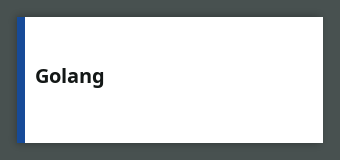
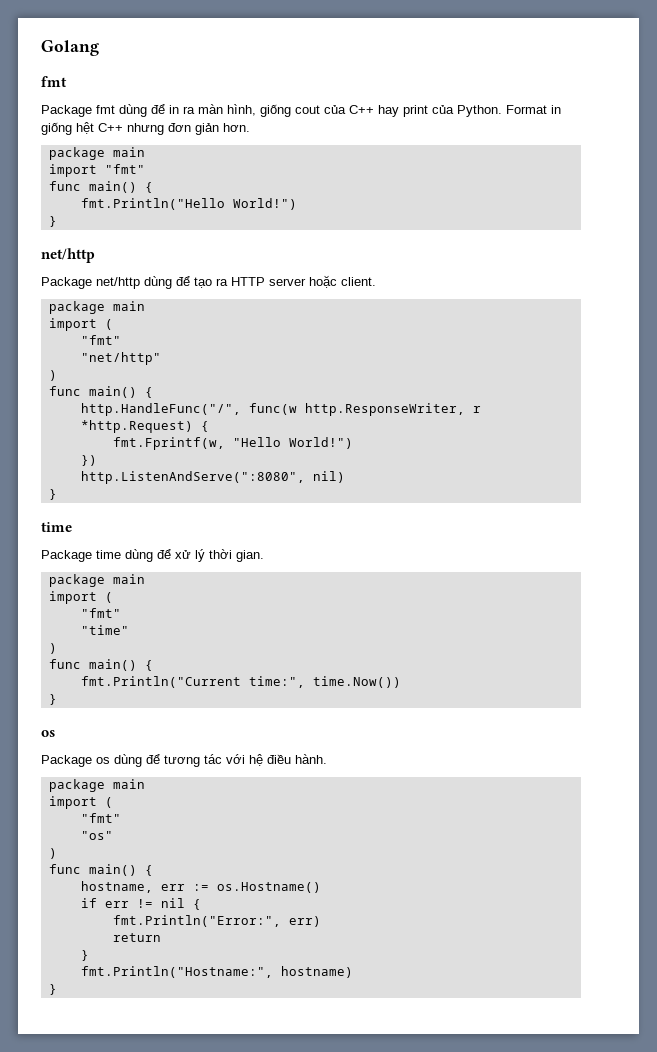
  Golang
+ fmt
+ Package fmt dùng để in ra màn hình, giống cout của C++ hay print của Python. Format in giống hệt C++ nhưng đơn giản hơn.
+ package main
+ import "fmt"
+ func main() {
+ fmt.Println("Hello World!")
+ }
+ net/http
+ Package net/http dùng để tạo ra HTTP server hoặc client.
+ package main
+ import (
+ "fmt"
+ "net/http"
+ )
+ func main() {
+ http.HandleFunc("/", func(w http.ResponseWriter, r *http.Request) {
+ fmt.Fprintf(w, "Hello World!")
+ })
+ http.ListenAndServe(":8080", nil)
+ }
+ time
+ Package time dùng để xử lý thời gian.
+ package main
+ import (
+ "fmt"
+ "time"
+ )
+ func main() {
+ fmt.Println("Current time:", time.Now())
+ }
+ os
+ Package os dùng để tương tác với hệ điều hành.
+ package main
+ import (
+ "fmt"
+ "os"
+ )
+ func main() {
+ hostname, err := os.Hostname()
+ if err != nil {
+ fmt.Println("Error:", err)
+ return
+ }
+ fmt.Println("Hostname:", hostname)
+ }

